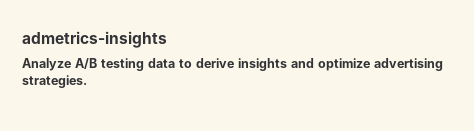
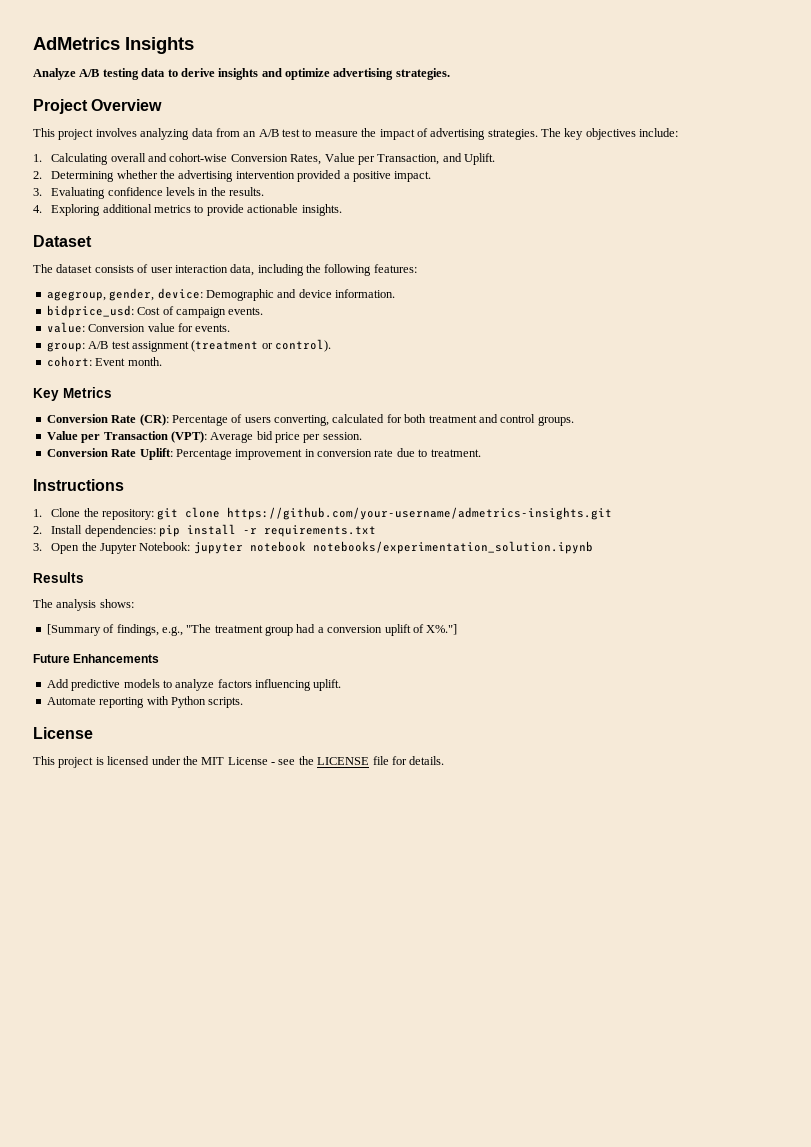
- admetrics-insights
+ AdMetrics Insights
+ Project Overview
+ This project involves analyzing data from an A/B test to measure the impact of advertising strategies. The key objectives include:
+ 1. Calculating overall and cohort-wise Conversion Rates, Value per Transaction, and Uplift.
+ 2. Determining whether the advertising intervention provided a positive impact.
+ 3. Evaluating confidence levels in the results.
+ 4. Exploring additional metrics to provide actionable insights.
+ Dataset
+ The dataset consists of user interaction data, including the following features:
+ agegroup, gender, device: Demographic and device information.
+ bidprice_usd: Cost of campaign events.
+ value: Conversion value for events.
+ group: A/B test assignment (treatment or control).
+ cohort: Event month.
+ Key Metrics
+ Conversion Rate (CR): Percentage of users converting, calculated for both treatment and control groups.
+ Value per Transaction (VPT): Average bid price per session.
+ Conversion Rate Uplift: Percentage improvement in conversion rate due to treatment.
+ Instructions
+ 1. Clone the repository: git clone https://github.com/your-username/admetrics-insights.git
+ 2. Install dependencies: pip install -r requirements.txt
+ 3. Open the Jupyter Notebook: jupyter notebook notebooks/experimentation_solution.ipynb
+ Results
+ The analysis shows:
+ [Summary of findings, e.g., "The treatment group had a conversion uplift of X%."]
+ Future Enhancements
+ Add predictive models to analyze factors influencing uplift.
+ Automate reporting with Python scripts.
+ License
+ This project is licensed under the MIT License - see the LICENSE file for details.

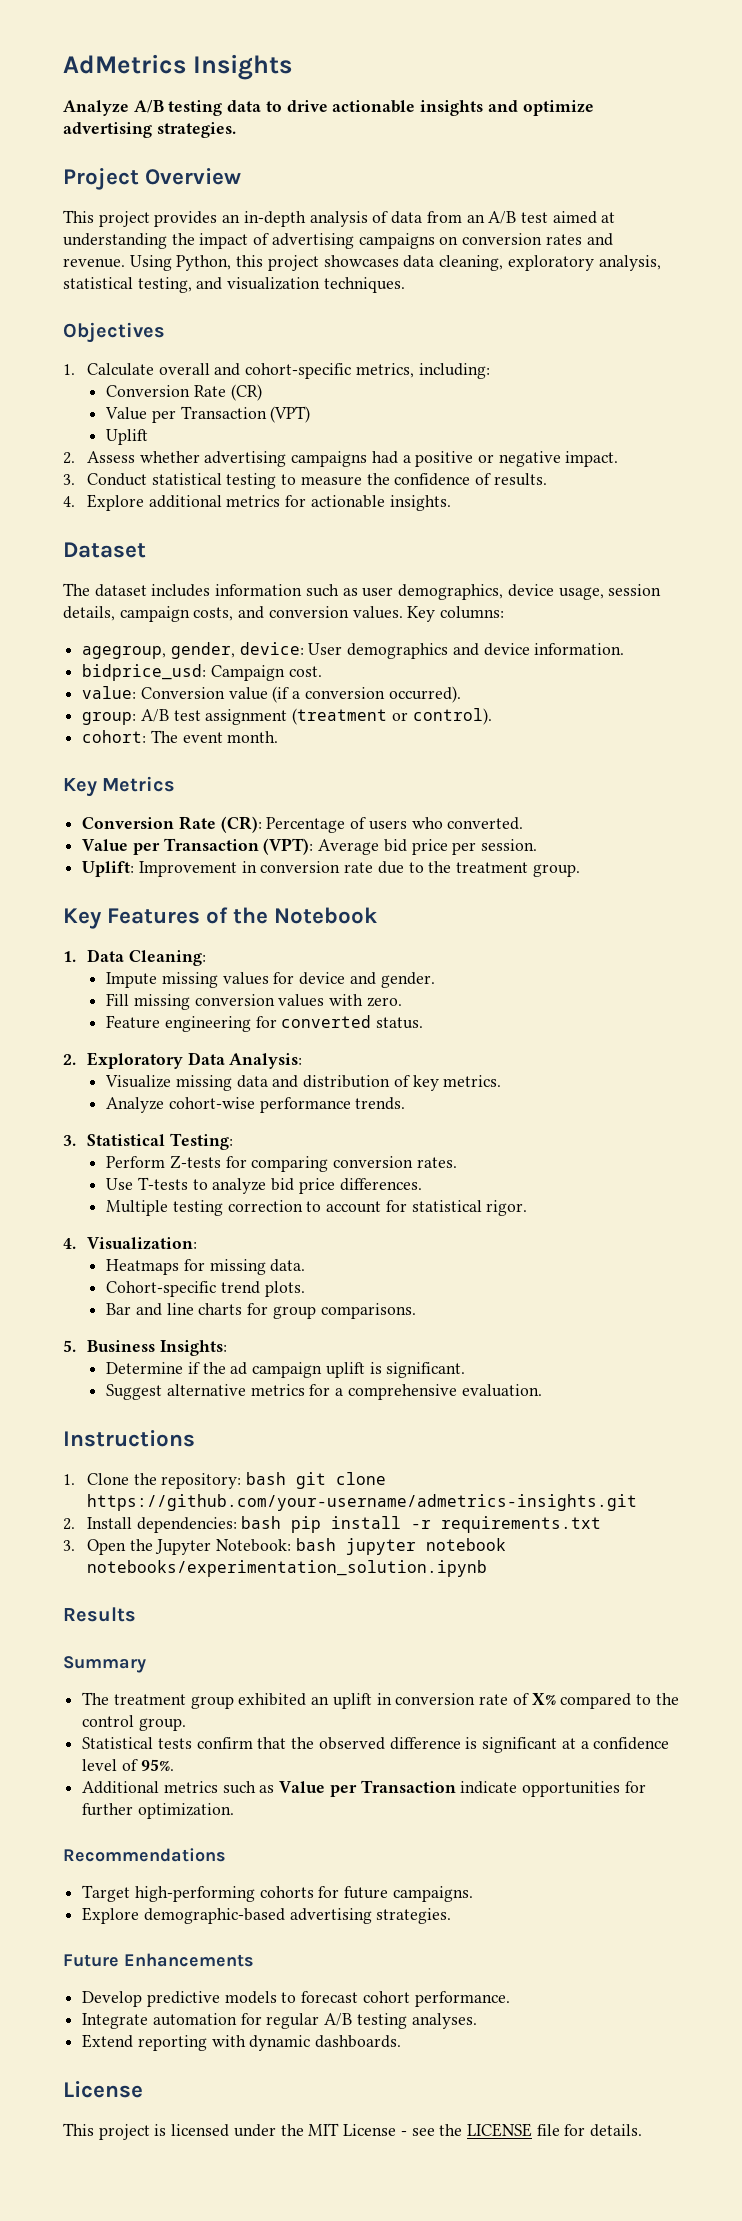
- Analyze A/B testing data to derive insights and optimize advertising strategies.
+ Analyze A/B testing data to drive actionable insights and optimize advertising strategies.
- This project involves analyzing data from an A/B test to measure the impact of advertising strategies. The key objectives include:
- 1. Calculating overall and cohort-wise Conversion Rates, Value per Transaction, and Uplift.
- 2. Determining whether the advertising intervention provided a positive impact.
- 3. Evaluating confidence levels in the results.
+ This project provides an in-depth analysis of data from an A/B test aimed at understanding the impact of advertising campaigns on conversion rates and revenue. Using Python, this project showcases data cleaning, exploratory analysis, statistical testing, and visualization techniques.
+ Objectives
+ 1. Calculate overall and cohort-specific metrics, including:
+ Conversion Rate (CR)
+ Value per Transaction (VPT)
+ Uplift
+ 2. Assess whether advertising campaigns had a positive or negative impact.
+ 3. Conduct statistical testing to measure the confidence of results.
- 4. Exploring additional metrics to provide actionable insights.
+ 4. Explore additional metrics for actionable insights.
- The dataset consists of user interaction data, including the following features:
+ The dataset includes information such as user demographics, device usage, session details, campaign costs, and conversion values. Key columns:
- agegroup, gender, device: Demographic and device information.
+ agegroup, gender, device: User demographics and device information.
- bidprice_usd: Cost of campaign events.
+ bidprice_usd: Campaign cost.
- value: Conversion value for events.
+ value: Conversion value (if a conversion occurred).
- cohort: Event month.
+ cohort: The event month.
- Conversion Rate (CR): Percentage of users converting, calculated for both treatment and control groups.
+ Conversion Rate (CR): Percentage of users who converted.
- Conversion Rate Uplift: Percentage improvement in conversion rate due to treatment.
+ Uplift: Improvement in conversion rate due to the treatment group.
+ Key Features of the Notebook
+ 1. Data Cleaning:
+ Impute missing values for device and gender.
+ Fill missing conversion values with zero.
+ Feature engineering for converted status.
+ 2. Exploratory Data Analysis:
+ Visualize missing data and distribution of key metrics.
+ Analyze cohort-wise performance trends.
+ 3. Statistical Testing:
+ Perform Z-tests for comparing conversion rates.
+ Use T-tests to analyze bid price differences.
+ Multiple testing correction to account for statistical rigor.
+ 4. Visualization:
+ Heatmaps for missing data.
+ Cohort-specific trend plots.
+ Bar and line charts for group comparisons.
+ 5. Business Insights:
+ Determine if the ad campaign uplift is significant.
+ Suggest alternative metrics for a comprehensive evaluation.
- 1. Clone the repository: git clone https://github.com/your-username/admetrics-insights.git
+ 1. Clone the repository: bash git clone https://github.com/your-username/admetrics-insights.git
- 2. Install dependencies: pip install -r requirements.txt
+ 2. Install dependencies: bash pip install -r requirements.txt
- 3. Open the Jupyter Notebook: jupyter notebook notebooks/experimentation_solution.ipynb
+ 3. Open the Jupyter Notebook: bash jupyter notebook notebooks/experimentation_solution.ipynb
- The analysis shows:
- [Summary of findings, e.g., "The treatment group had a conversion uplift of X%."]
+ Summary
+ The treatment group exhibited an uplift in conversion rate of X% compared to the control group.
+ Statistical tests confirm that the observed difference is significant at a confidence level of 95%.
+ Additional metrics such as Value per Transaction indicate opportunities for further optimization.
+ Recommendations
+ Target high-performing cohorts for future campaigns.
+ Explore demographic-based advertising strategies.
- Add predictive models to analyze factors influencing uplift.
- Automate reporting with Python scripts.
+ Develop predictive models to forecast cohort performance.
+ Integrate automation for regular A/B testing analyses.
+ Extend reporting with dynamic dashboards.

